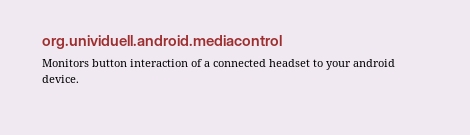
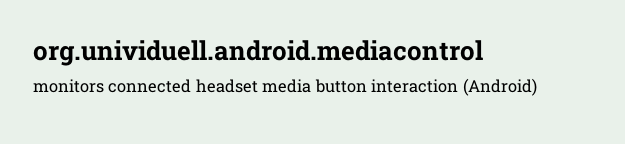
- Monitors button interaction of a connected headset to your android device.
+ monitors connected headset media button interaction (Android)

